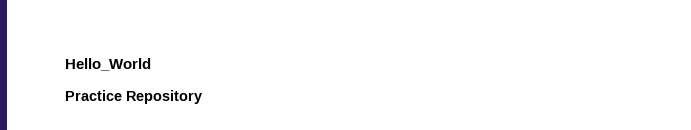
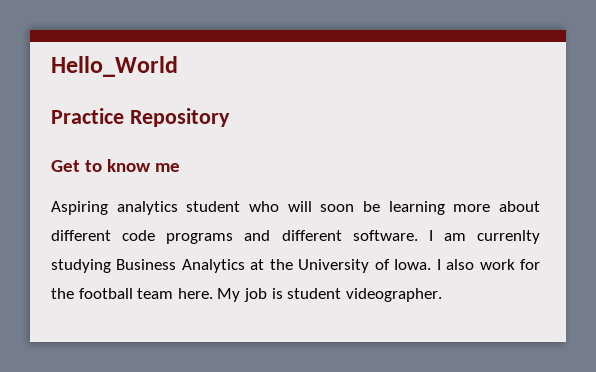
+ Get to know me
+ Aspiring analytics student who will soon be learning more about different code programs and different software. I am currenlty studying Business Analytics at the University of Iowa. I also work for the football team here. My job is student videographer.

